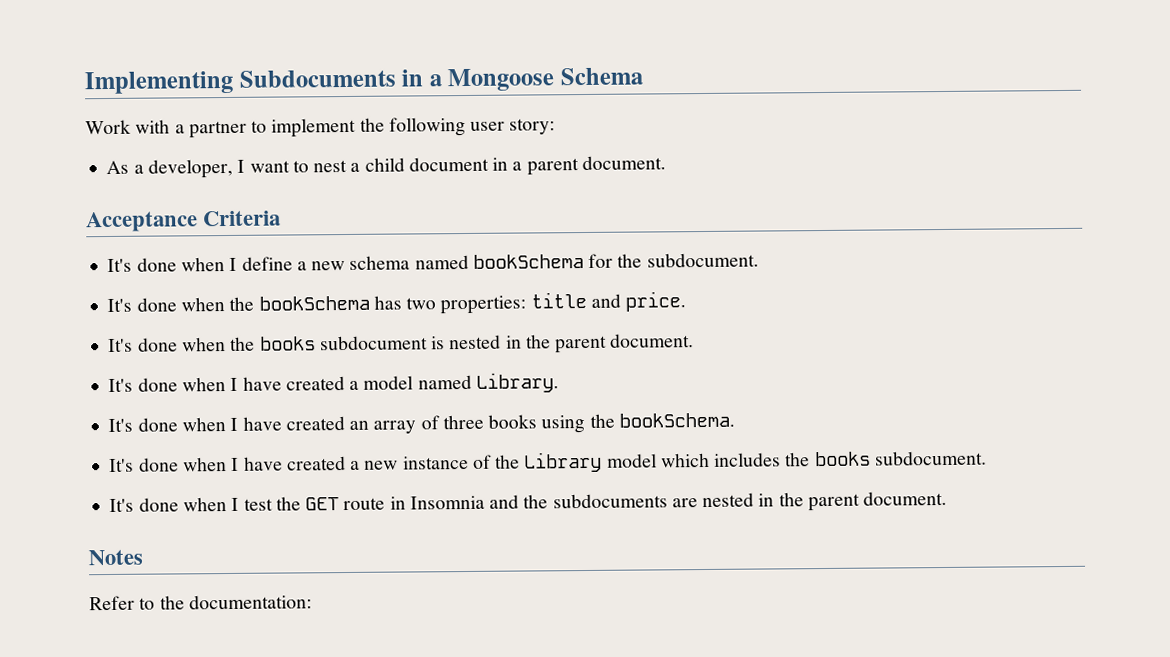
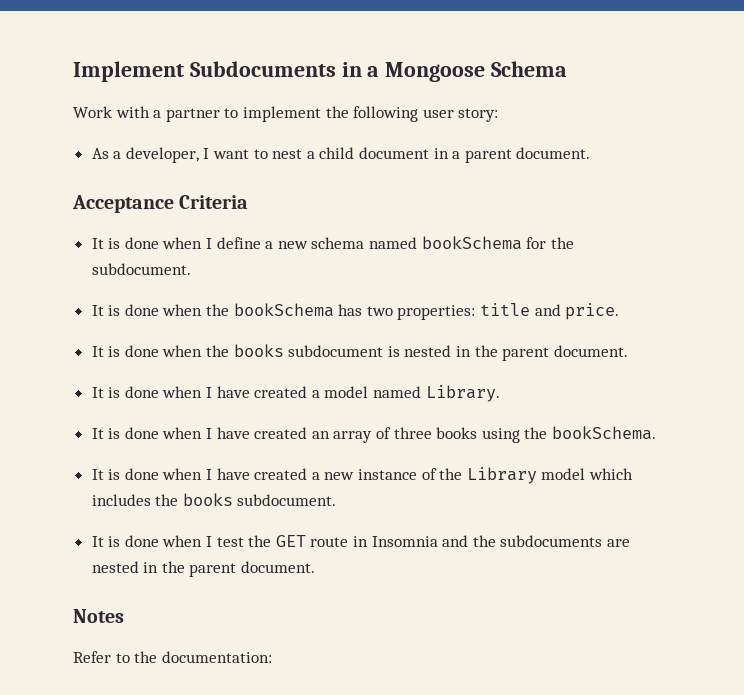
- Implementing Subdocuments in a Mongoose Schema
+ Implement Subdocuments in a Mongoose Schema
- It's done when I define a new schema named bookSchema for the subdocument.
+ It is done when I define a new schema named bookSchema for the subdocument.
- It's done when the bookSchema has two properties: title and price.
+ It is done when the bookSchema has two properties: title and price.
- It's done when the books subdocument is nested in the parent document.
+ It is done when the books subdocument is nested in the parent document.
- It's done when I have created a model named Library.
+ It is done when I have created a model named Library.
- It's done when I have created an array of three books using the bookSchema.
+ It is done when I have created an array of three books using the bookSchema.
- It's done when I have created a new instance of the Library model which includes the books subdocument.
+ It is done when I have created a new instance of the Library model which includes the books subdocument.
- It's done when I test the GET route in Insomnia and the subdocuments are nested in the parent document.
+ It is done when I test the GET route in Insomnia and the subdocuments are nested in the parent document.

